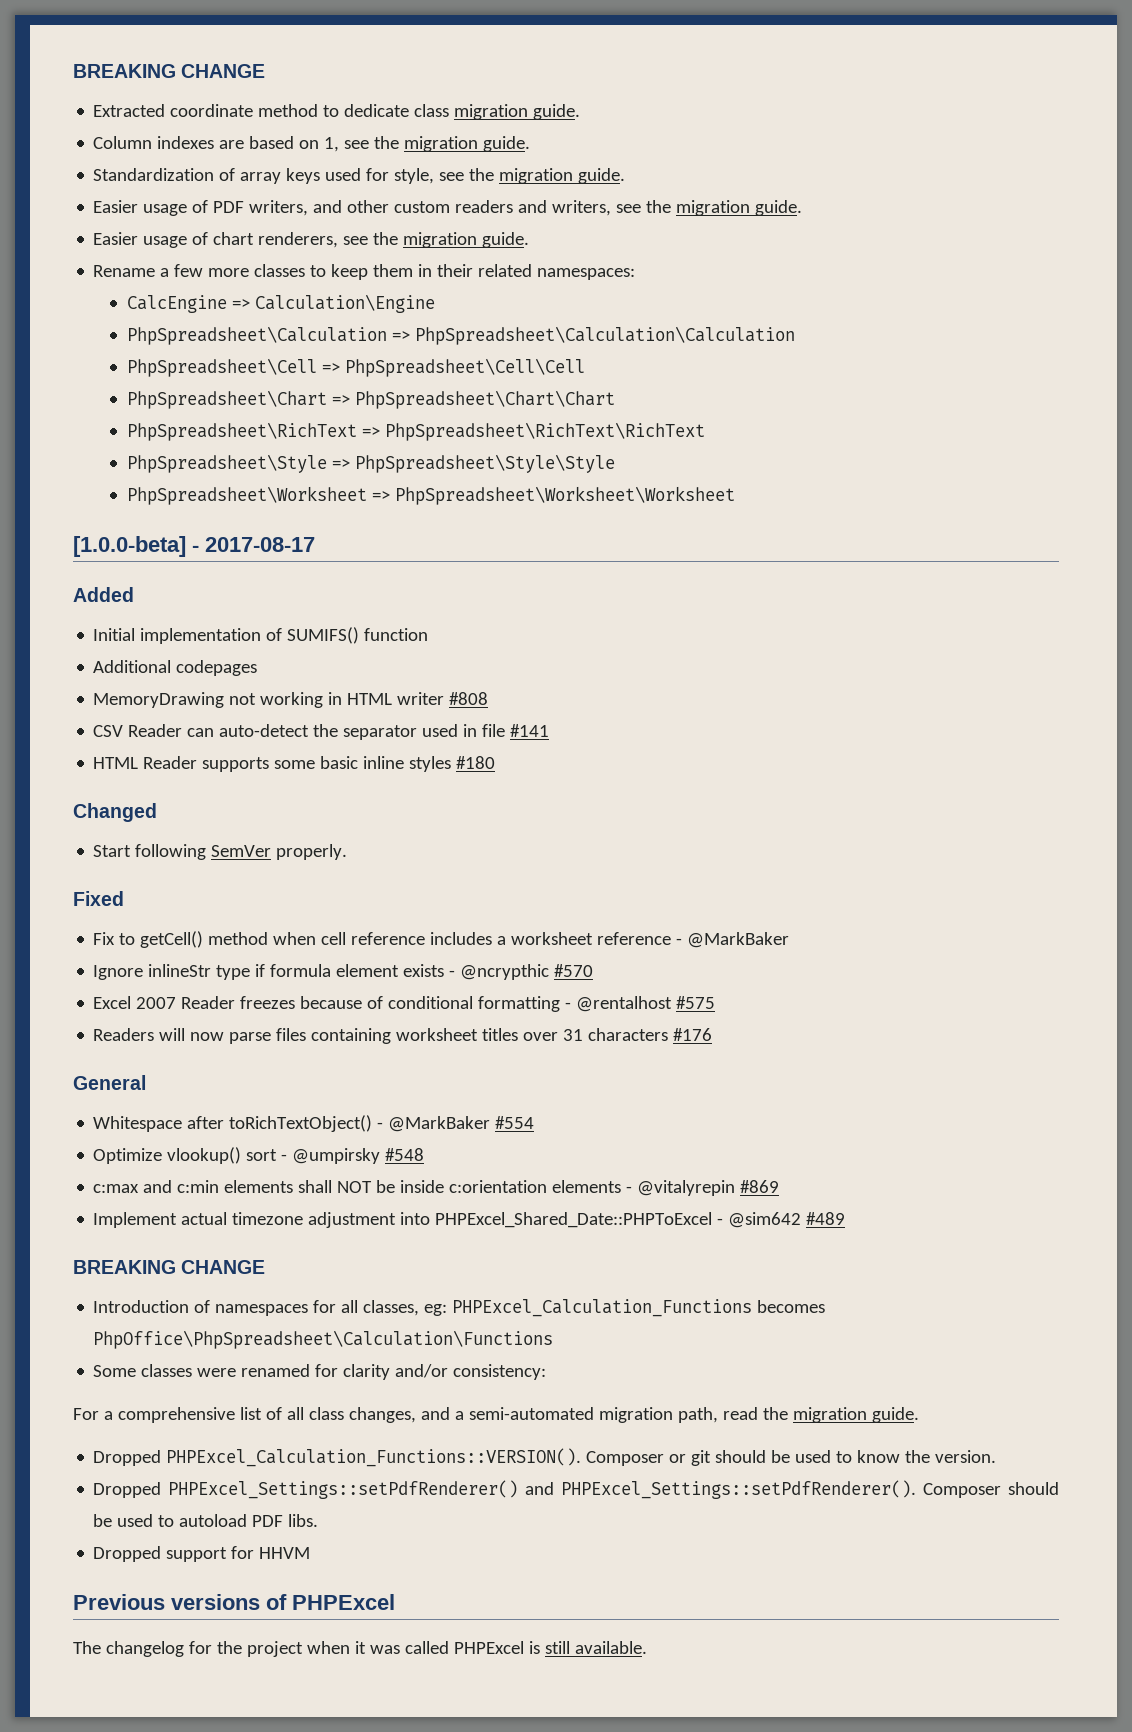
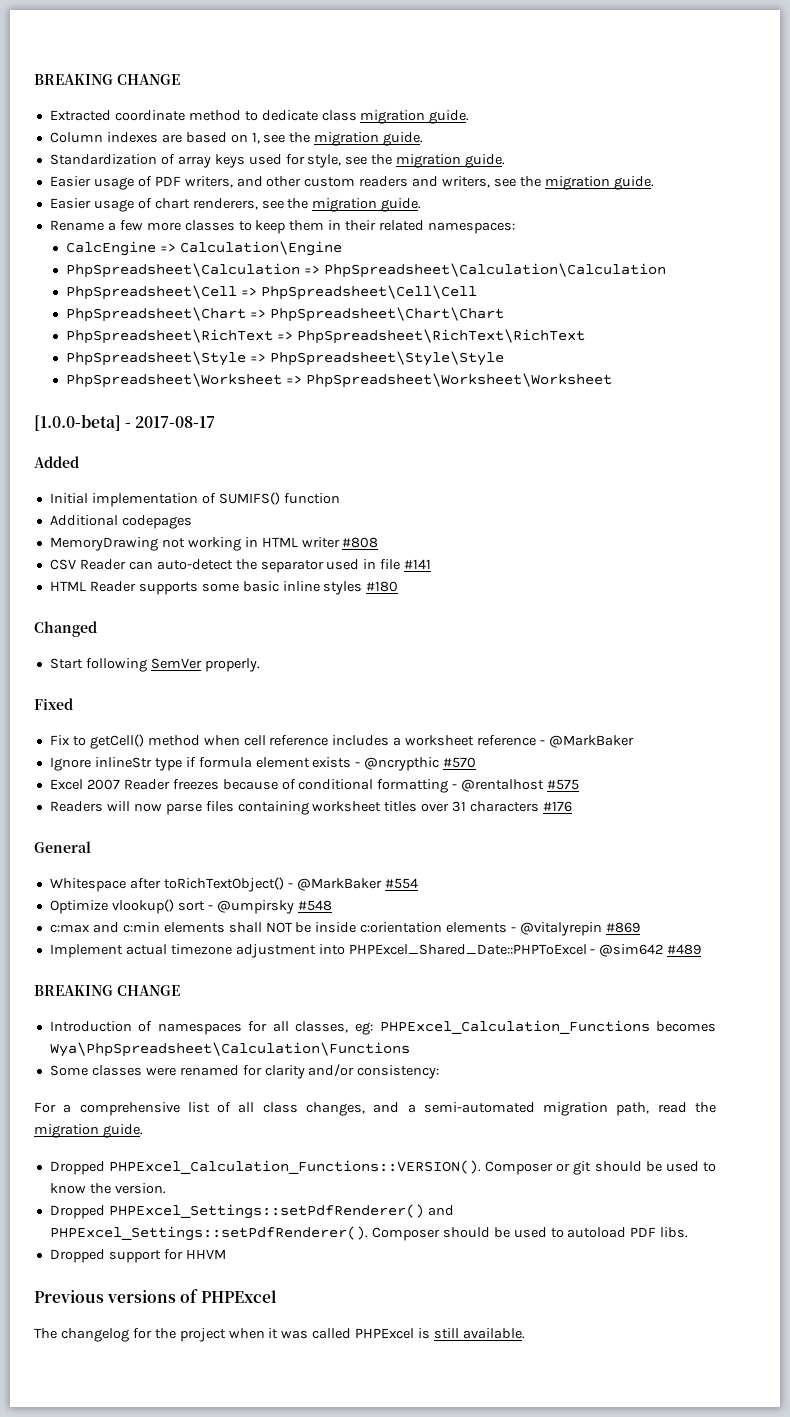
- Introduction of namespaces for all classes, eg: PHPExcel_Calculation_Functions becomes PhpOffice\PhpSpreadsheet\Calculation\Functions
+ Introduction of namespaces for all classes, eg: PHPExcel_Calculation_Functions becomes Wya\PhpSpreadsheet\Calculation\Functions

